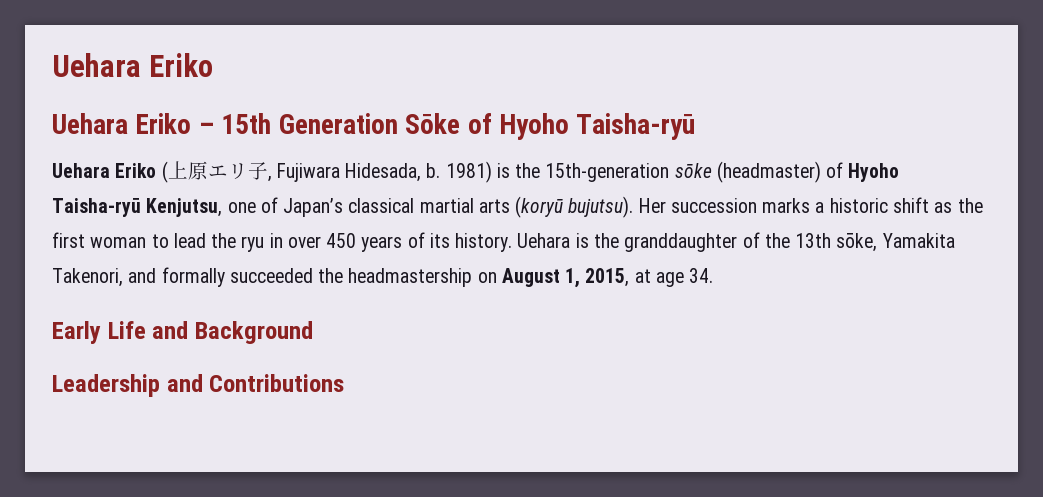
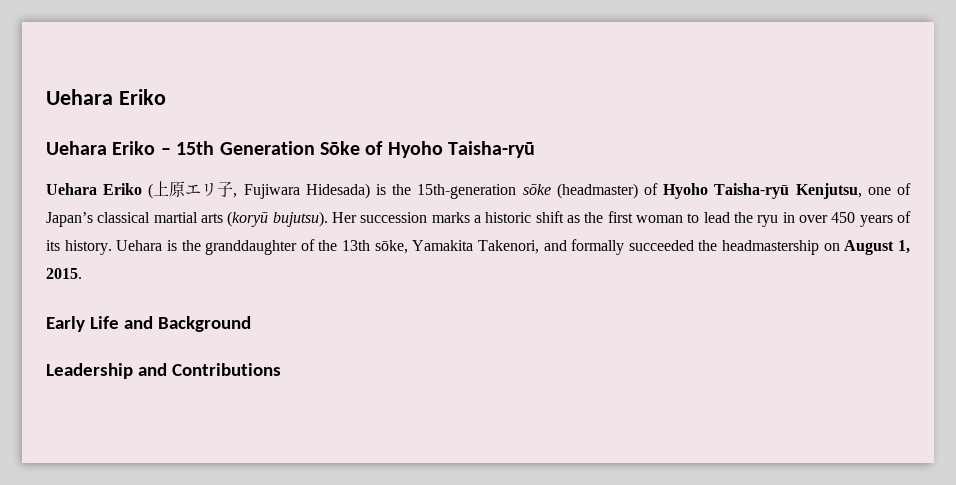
- Uehara Eriko (上原エリ子, Fujiwara Hidesada, b. 1981) is the 15th-generation sōke (headmaster) of Hyoho Taisha-ryū Kenjutsu, one of Japan’s classical martial arts (koryū bujutsu).
+ Uehara Eriko (上原エリ子, Fujiwara Hidesada) is the 15th-generation sōke (headmaster) of Hyoho Taisha-ryū Kenjutsu, one of Japan’s classical martial arts (koryū bujutsu).
- Uehara is the granddaughter of the 13th sōke, Yamakita Takenori, and formally succeeded the headmastership on August 1, 2015, at age 34.
+ Uehara is the granddaughter of the 13th sōke, Yamakita Takenori, and formally succeeded the headmastership on August 1, 2015.

